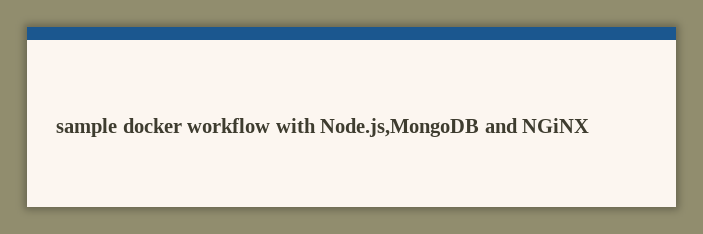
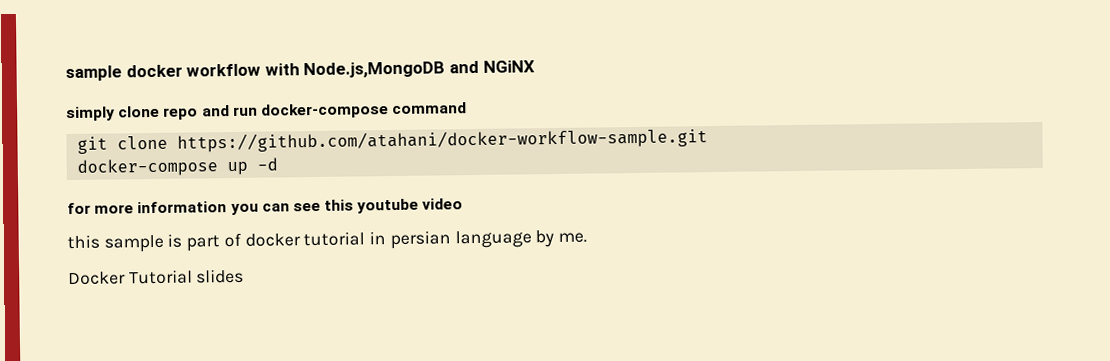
+ simply clone repo and run docker-compose command
+ git clone https://github.com/atahani/docker-workflow-sample.git
+ docker-compose up -d
+ for more information you can see this youtube video
+ this sample is part of docker tutorial in persian language by me.
+ Docker Tutorial slides

